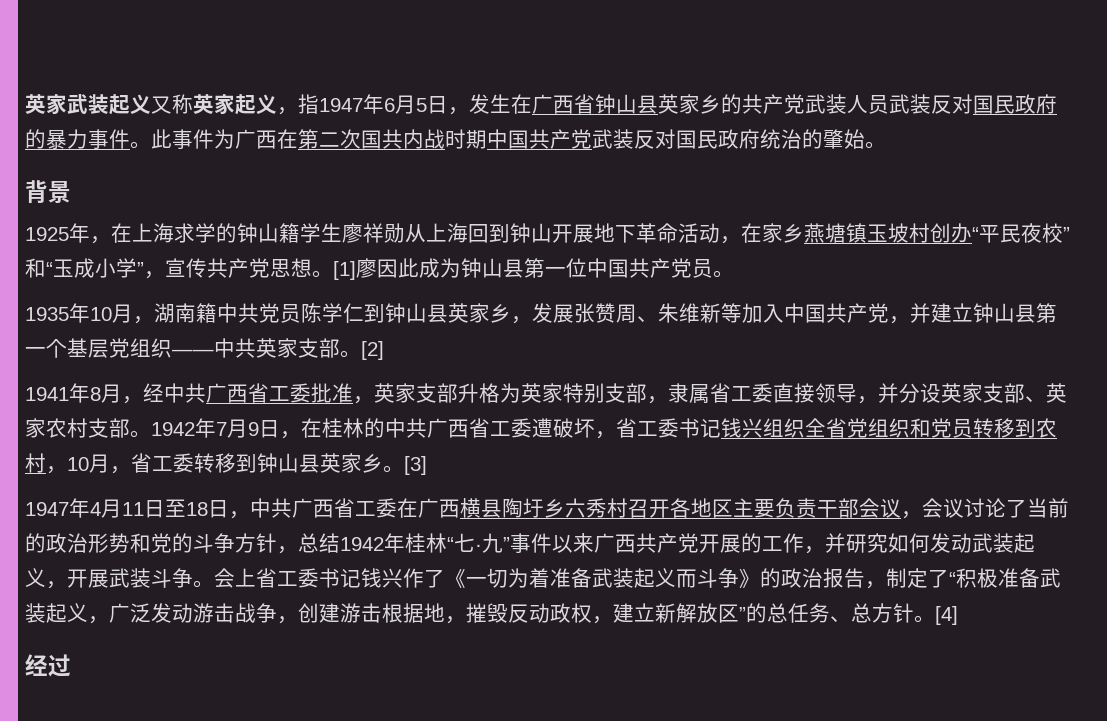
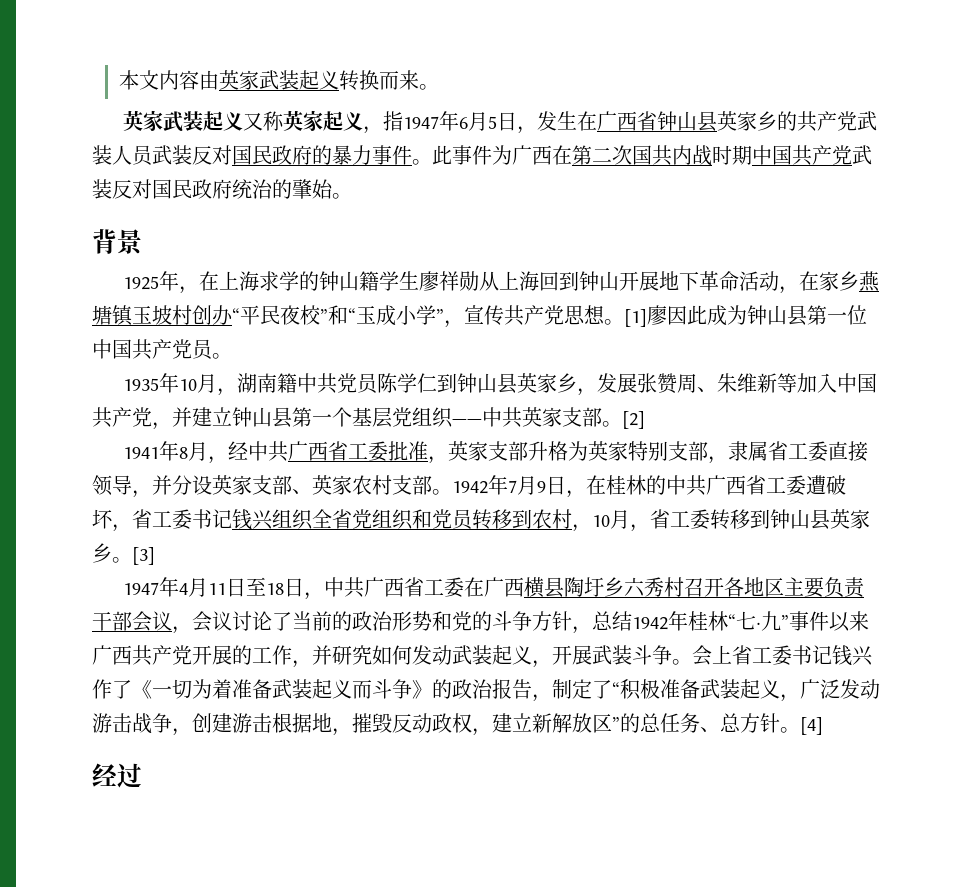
+ 本文内容由英家武装起义转换而来。

